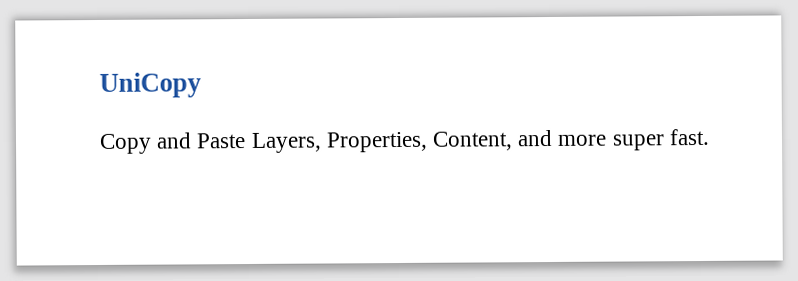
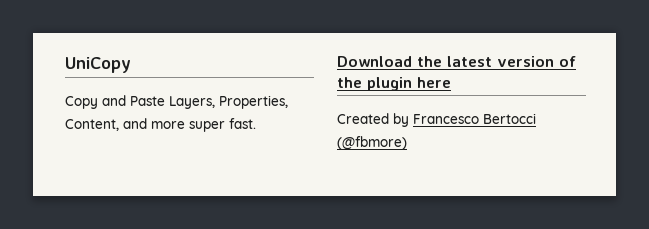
+ Download the latest version of the plugin here
+ Created by Francesco Bertocci (@fbmore)

